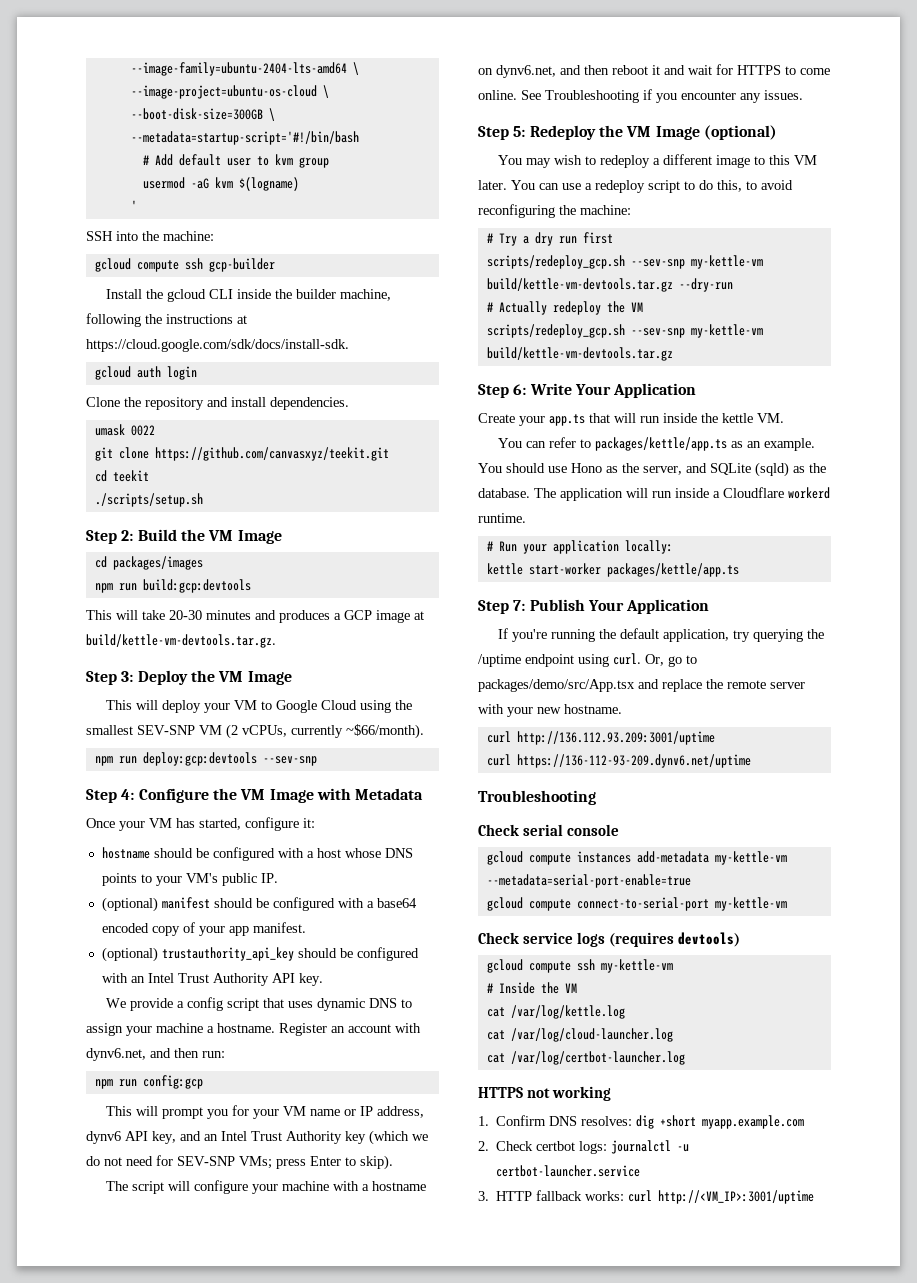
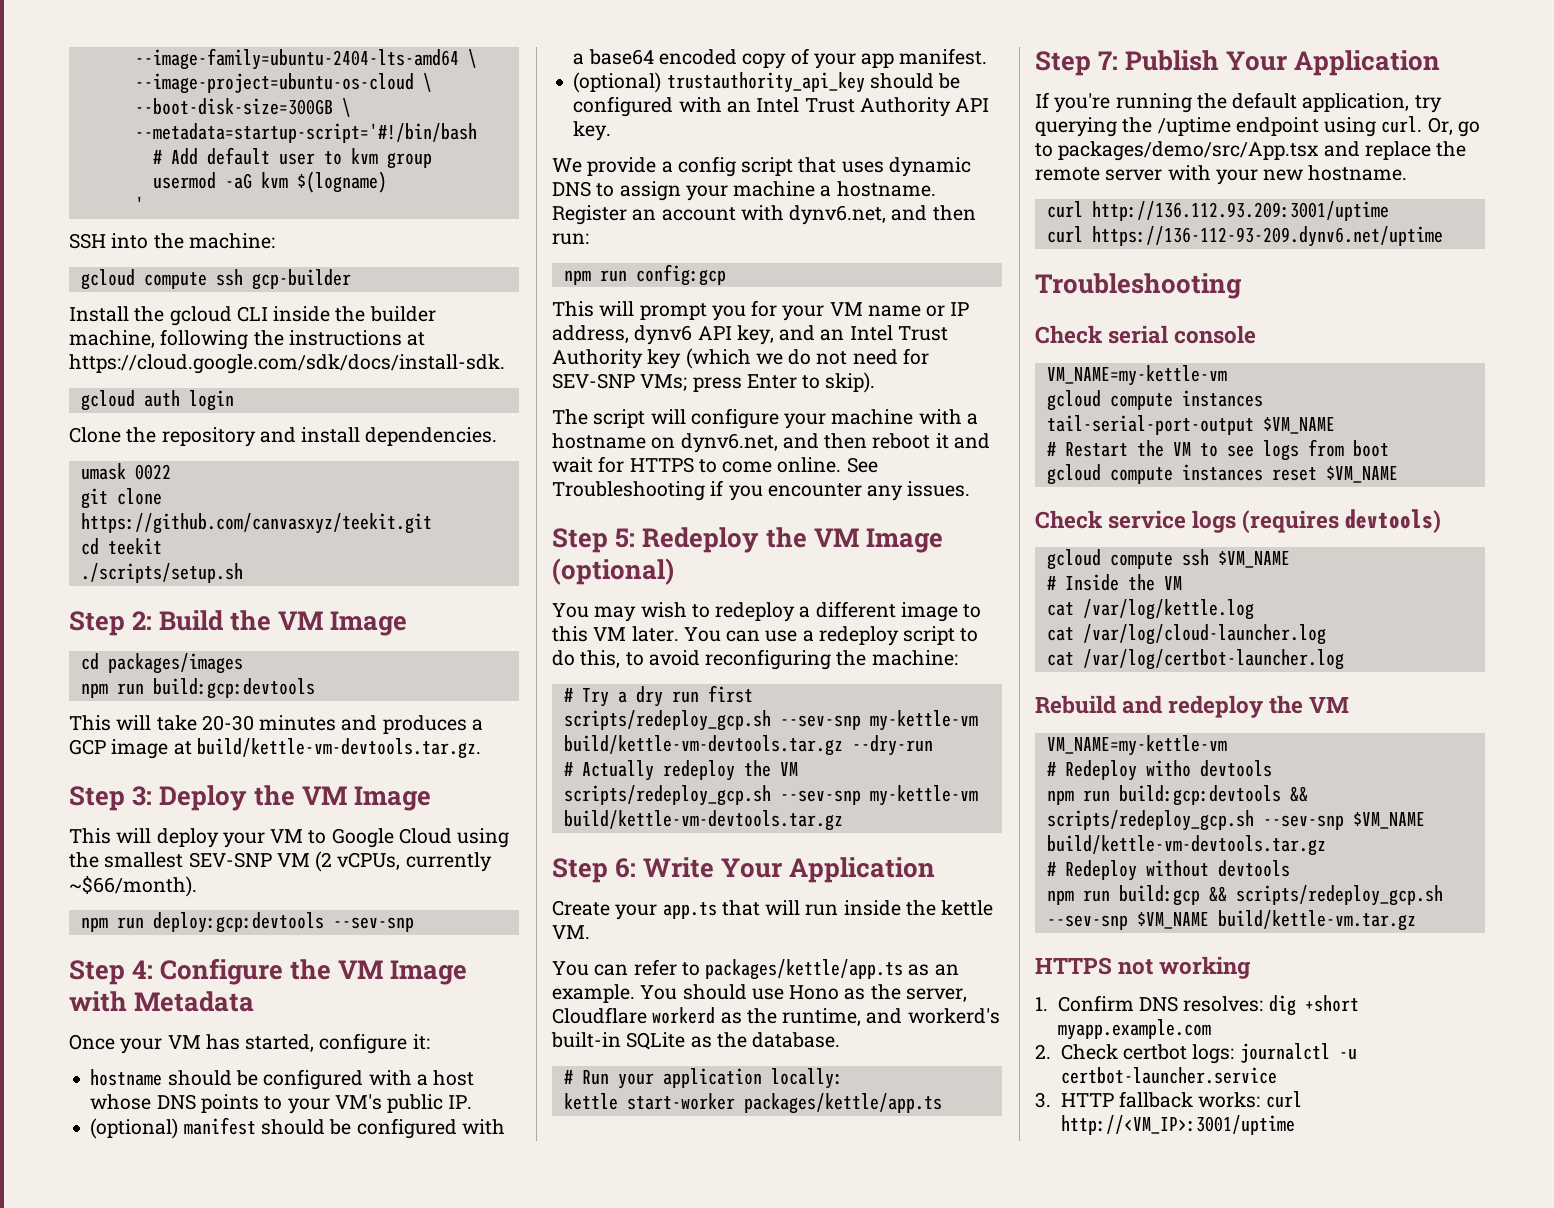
- You should use Hono as the server, and SQLite (sqld) as the database. The application will run inside a Cloudflare workerd runtime.
+ You should use Hono as the server, Cloudflare workerd as the runtime, and workerd's built-in SQLite as the database.
  Check serial console
- gcloud compute instances add-metadata my-kettle-vm --metadata=serial-port-enable=true
- gcloud compute connect-to-serial-port my-kettle-vm
+ VM_NAME=my-kettle-vm
+ gcloud compute instances tail-serial-port-output $VM_NAME
+ # Restart the VM to see logs from boot
+ gcloud compute instances reset $VM_NAME
- gcloud compute ssh my-kettle-vm
+ gcloud compute ssh $VM_NAME
+ Rebuild and redeploy the VM
+ VM_NAME=my-kettle-vm
+ # Redeploy witho devtools
+ npm run build:gcp:devtools && scripts/redeploy_gcp.sh --sev-snp $VM_NAME build/kettle-vm-devtools.tar.gz
+ # Redeploy without devtools
+ npm run build:gcp && scripts/redeploy_gcp.sh --sev-snp $VM_NAME build/kettle-vm.tar.gz

